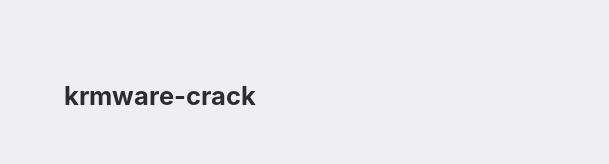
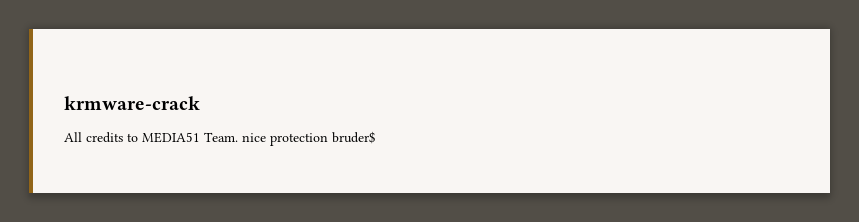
+ All credits to MEDIA51 Team. nice protection bruder$

